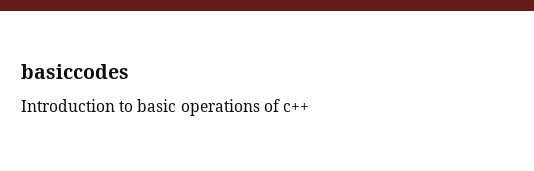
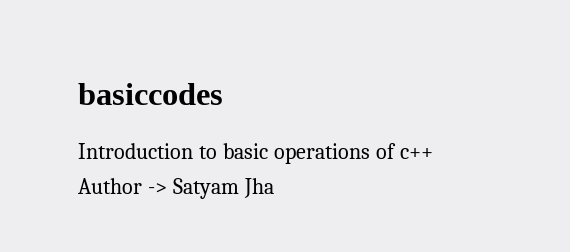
+ Author -> Satyam Jha

